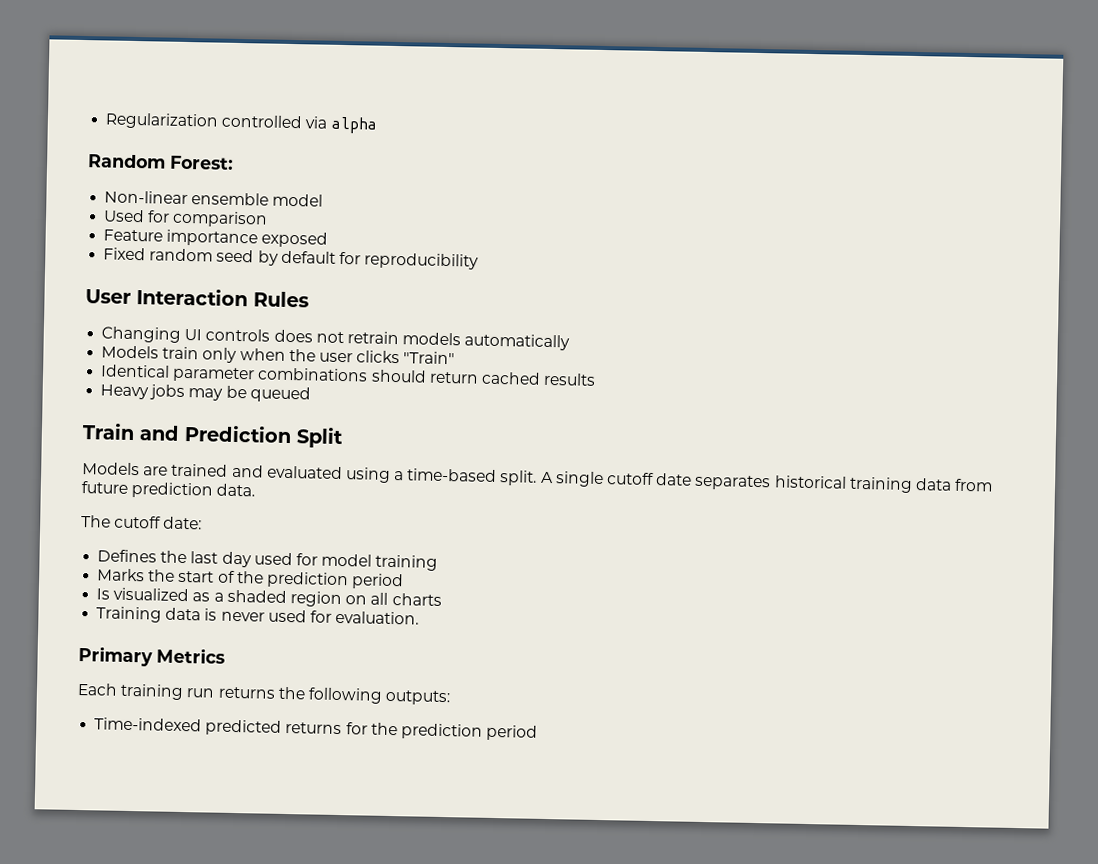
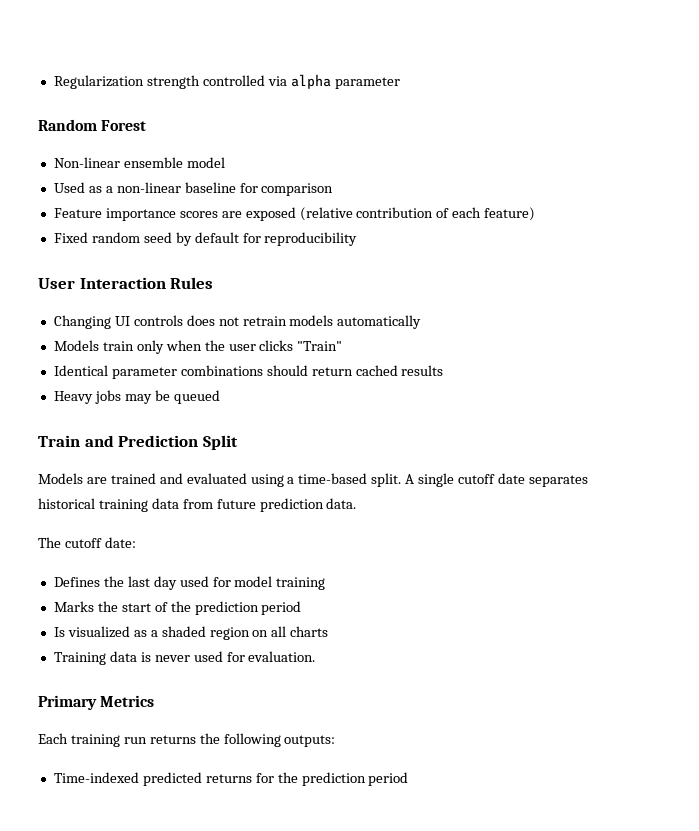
- Regularization controlled via alpha
+ Regularization strength controlled via alpha parameter
- Random Forest:
+ Random Forest
- Used for comparison
+ Used as a non-linear baseline for comparison
- Feature importance exposed
+ Feature importance scores are exposed (relative contribution of each feature)

